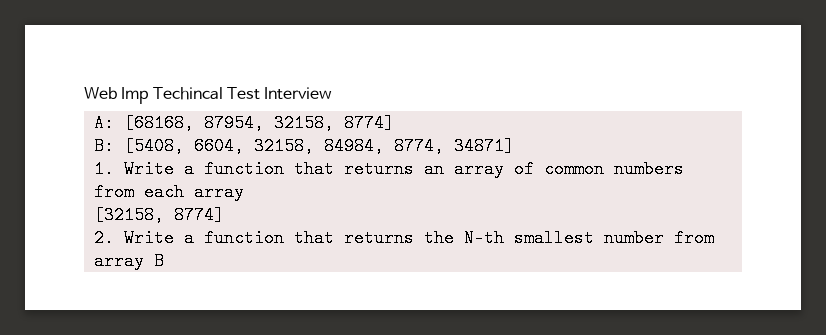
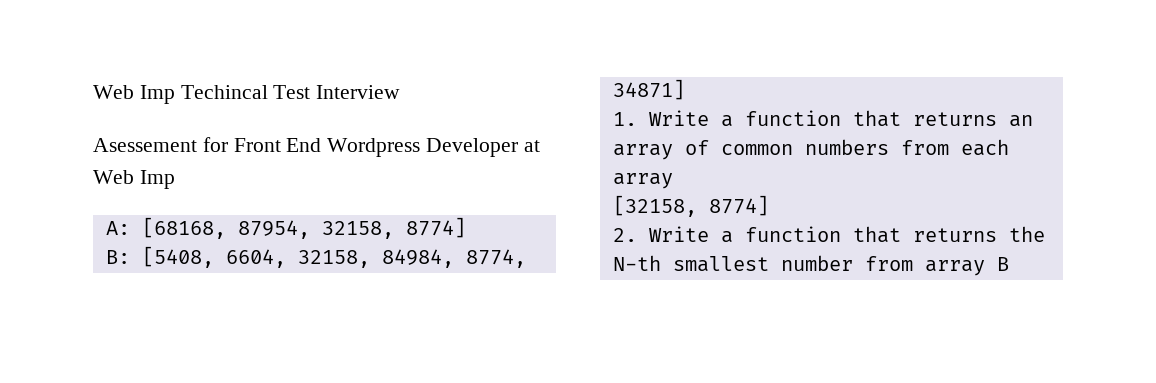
+ Asessement for Front End Wordpress Developer at Web Imp

